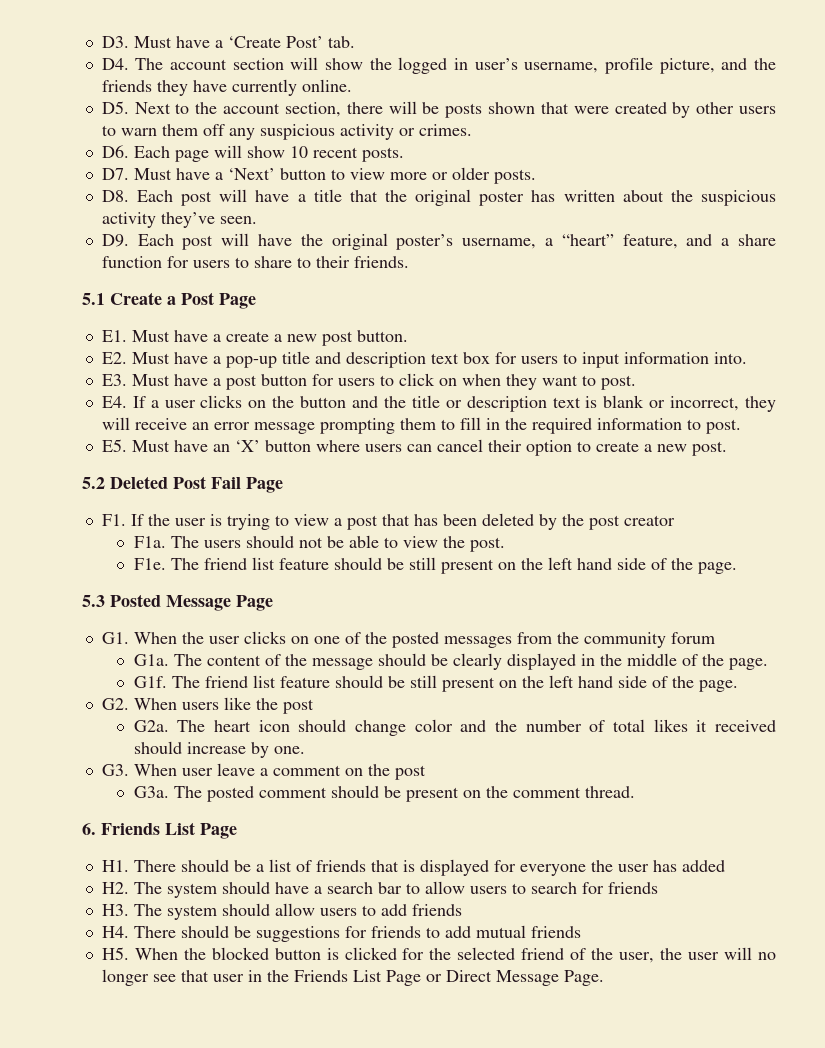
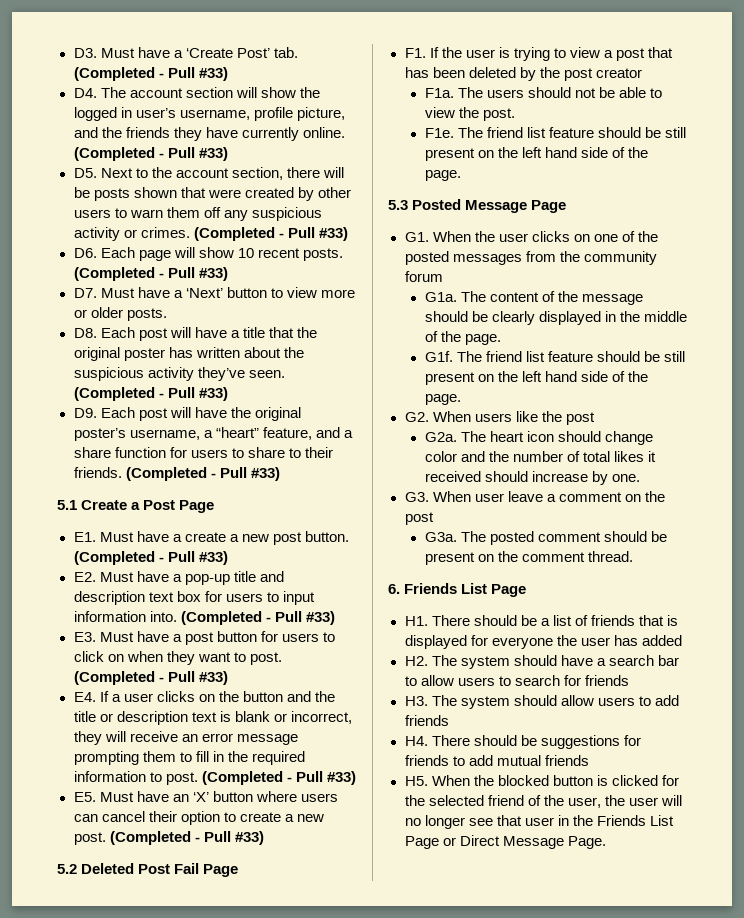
- D3. Must have a ‘Create Post’ tab.
+ D3. Must have a ‘Create Post’ tab. (Completed - Pull #33)
- D4. The account section will show the logged in user’s username, profile picture, and the friends they have currently online.
+ D4. The account section will show the logged in user’s username, profile picture, and the friends they have currently online. (Completed - Pull #33)
- D5. Next to the account section, there will be posts shown that were created by other users to warn them off any suspicious activity or crimes.
+ D5. Next to the account section, there will be posts shown that were created by other users to warn them off any suspicious activity or crimes. (Completed - Pull #33)
- D6. Each page will show 10 recent posts.
+ D6. Each page will show 10 recent posts. (Completed - Pull #33)
- D8. Each post will have a title that the original poster has written about the suspicious activity they’ve seen.
+ D8. Each post will have a title that the original poster has written about the suspicious activity they’ve seen. (Completed - Pull #33)
- D9. Each post will have the original poster’s username, a “heart” feature, and a share function for users to share to their friends.
+ D9. Each post will have the original poster’s username, a “heart” feature, and a share function for users to share to their friends. (Completed - Pull #33)
- E1. Must have a create a new post button.
+ E1. Must have a create a new post button. (Completed - Pull #33)
- E2. Must have a pop-up title and description text box for users to input information into.
+ E2. Must have a pop-up title and description text box for users to input information into. (Completed - Pull #33)
- E3. Must have a post button for users to click on when they want to post.
+ E3. Must have a post button for users to click on when they want to post. (Completed - Pull #33)
- E4. If a user clicks on the button and the title or description text is blank or incorrect, they will receive an error message prompting them to fill in the required information to post.
+ E4. If a user clicks on the button and the title or description text is blank or incorrect, they will receive an error message prompting them to fill in the required information to post. (Completed - Pull #33)
- E5. Must have an ‘X’ button where users can cancel their option to create a new post.
+ E5. Must have an ‘X’ button where users can cancel their option to create a new post. (Completed - Pull #33)

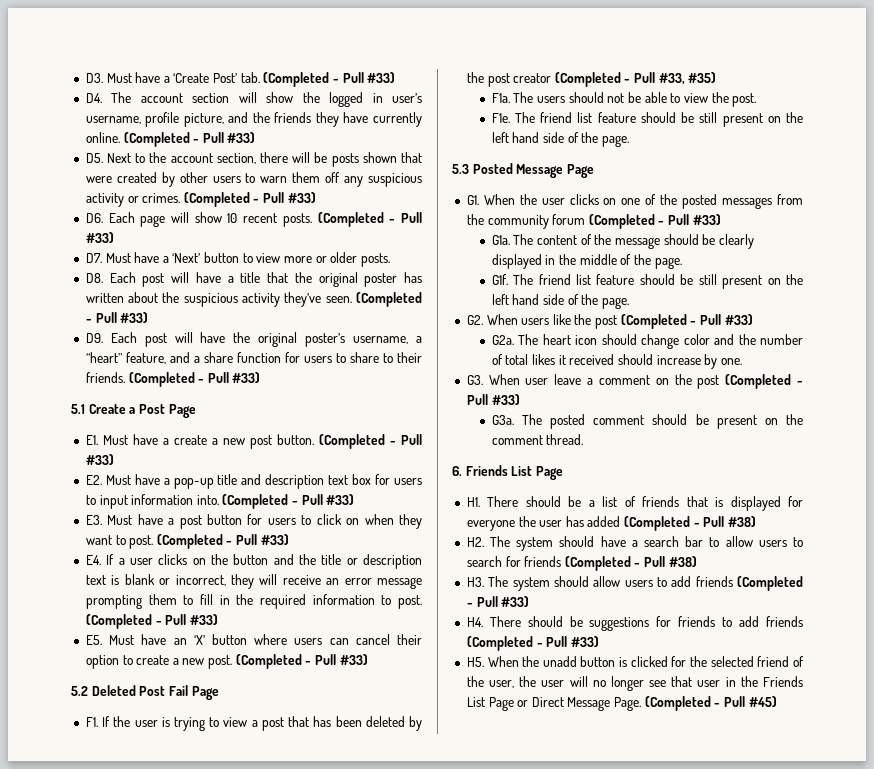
- F1. If the user is trying to view a post that has been deleted by the post creator
+ F1. If the user is trying to view a post that has been deleted by the post creator (Completed - Pull #33, #35)
- G1. When the user clicks on one of the posted messages from the community forum
+ G1. When the user clicks on one of the posted messages from the community forum (Completed - Pull #33)
- G2. When users like the post
+ G2. When users like the post (Completed - Pull #33)
- G3. When user leave a comment on the post
+ G3. When user leave a comment on the post (Completed - Pull #33)
- H1. There should be a list of friends that is displayed for everyone the user has added
+ H1. There should be a list of friends that is displayed for everyone the user has added (Completed - Pull #38)
- H2. The system should have a search bar to allow users to search for friends
+ H2. The system should have a search bar to allow users to search for friends (Completed - Pull #38)
- H3. The system should allow users to add friends
+ H3. The system should allow users to add friends (Completed - Pull #33)
- H4. There should be suggestions for friends to add mutual friends
+ H4. There should be suggestions for friends to add friends (Completed - Pull #33)
- H5. When the blocked button is clicked for the selected friend of the user, the user will no longer see that user in the Friends List Page or Direct Message Page.
+ H5. When the unadd button is clicked for the selected friend of the user, the user will no longer see that user in the Friends List Page or Direct Message Page.
+ (Completed - Pull #45)

